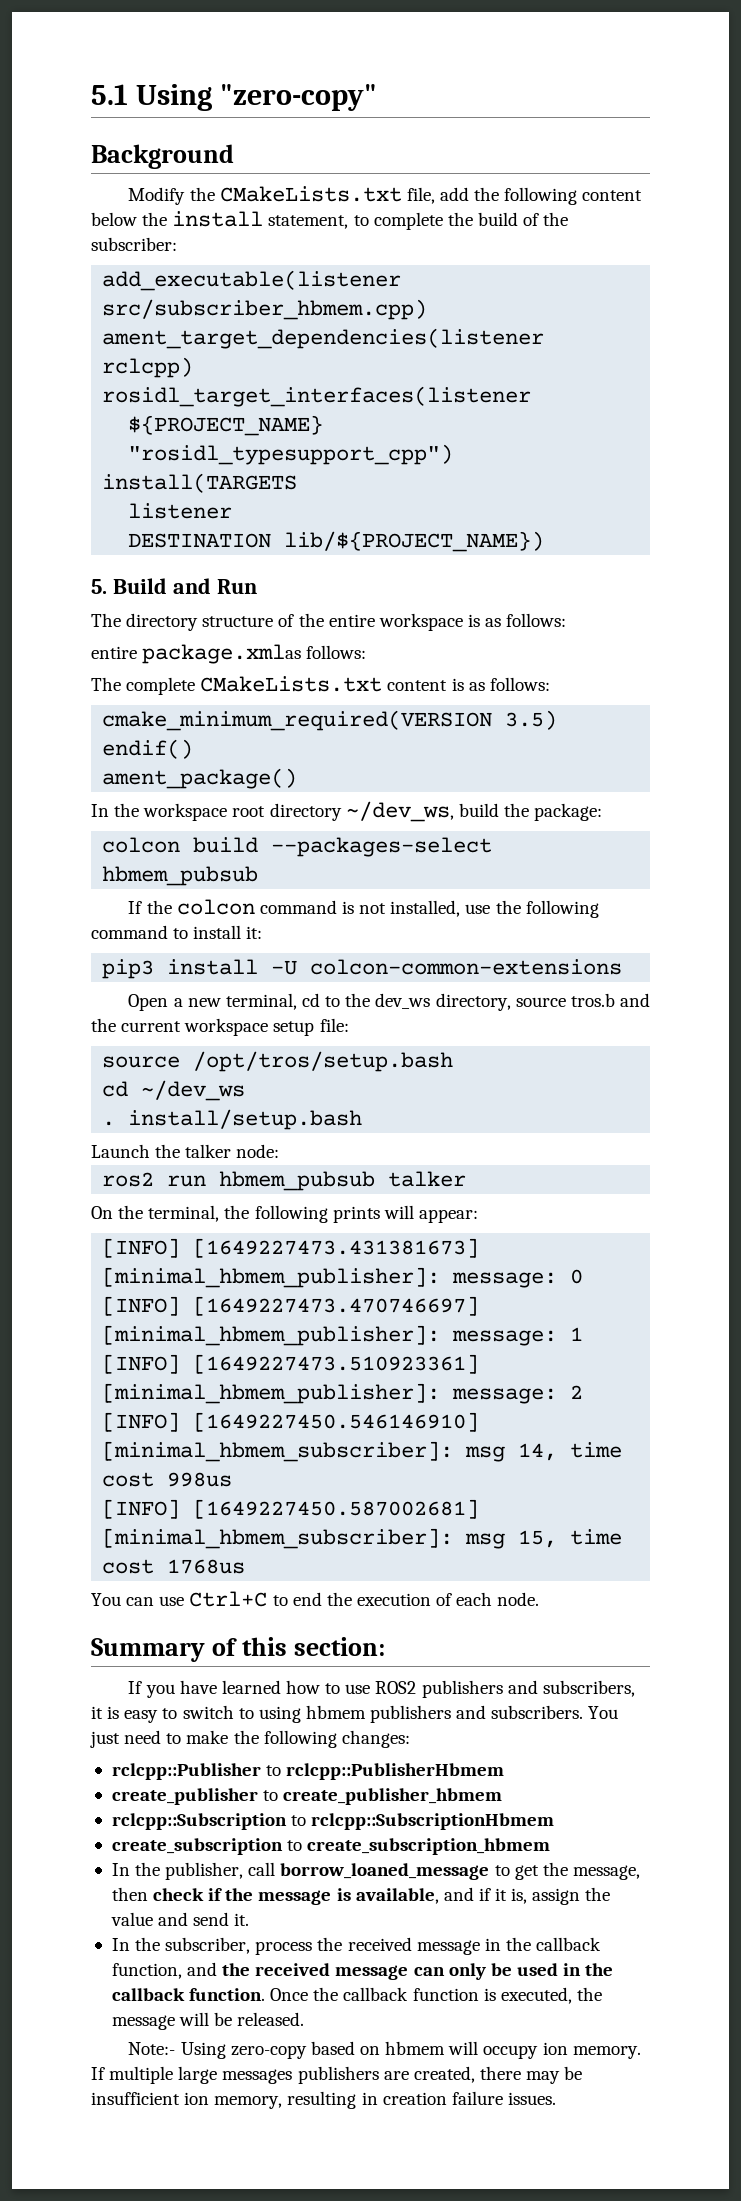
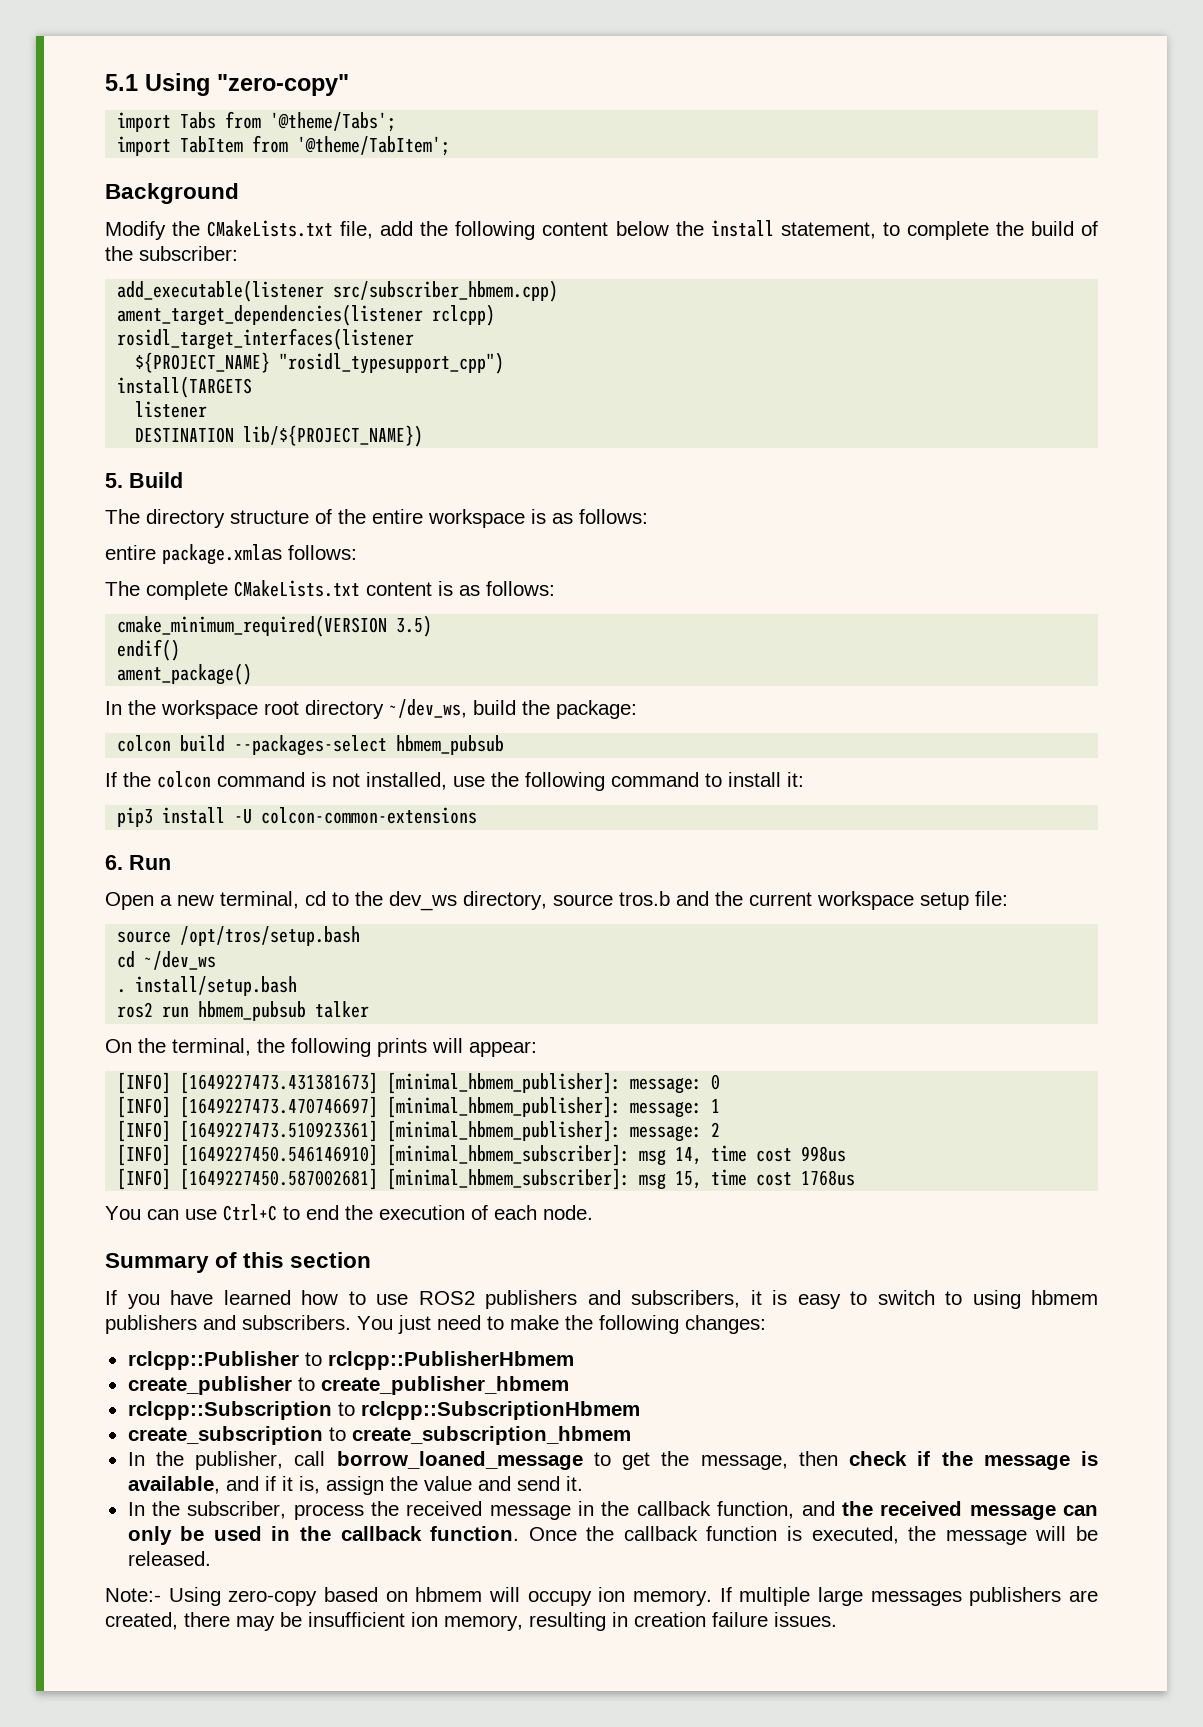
+ import Tabs from '@theme/Tabs';
+ import TabItem from '@theme/TabItem';
- 5. Build and Run
+ 5. Build
+ 6. Run
- Launch the talker node:
- Summary of this section:
+ Summary of this section

